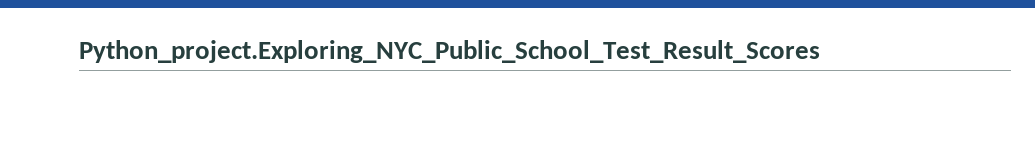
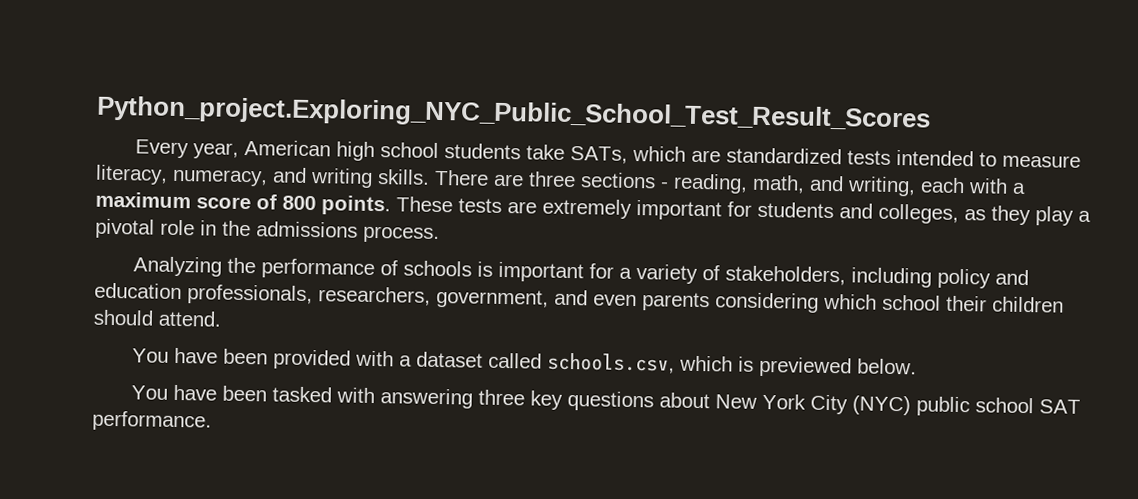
+ Every year, American high school students take SATs, which are standardized tests intended to measure literacy, numeracy, and writing skills. There are three sections - reading, math, and writing, each with a maximum score of 800 points. These tests are extremely important for students and colleges, as they play a pivotal role in the admissions process.
+ Analyzing the performance of schools is important for a variety of stakeholders, including policy and education professionals, researchers, government, and even parents considering which school their children should attend.
+ You have been provided with a dataset called schools.csv, which is previewed below.
+ You have been tasked with answering three key questions about New York City (NYC) public school SAT performance.

